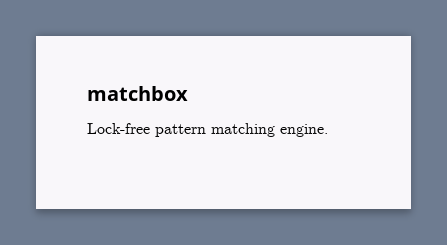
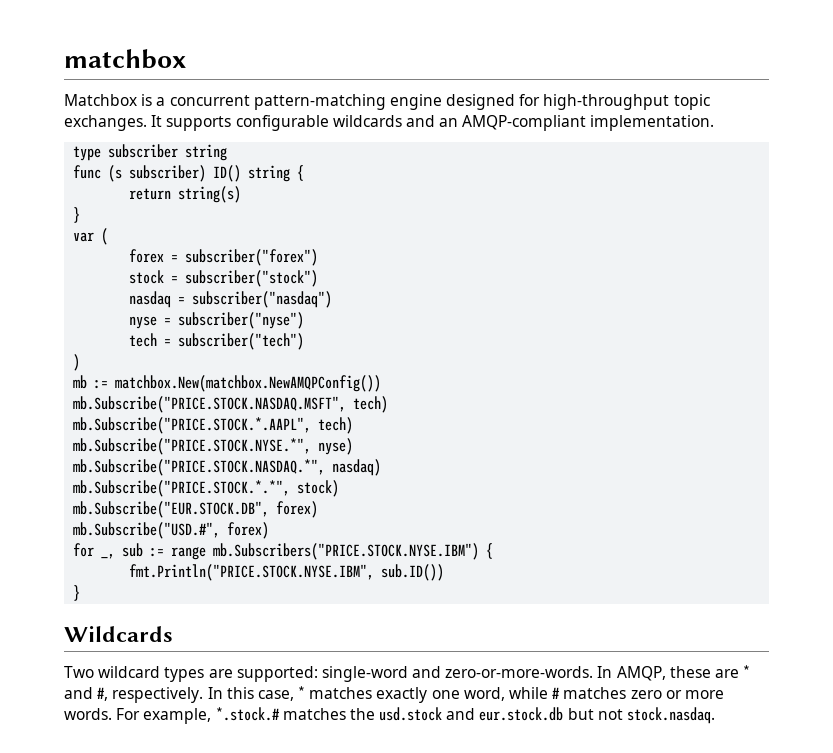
- Lock-free pattern matching engine.
+ Matchbox is a concurrent pattern-matching engine designed for high-throughput topic exchanges. It supports configurable wildcards and an AMQP-compliant implementation.
+ type subscriber string
+ func (s subscriber) ID() string {
+ return string(s)
+ }
+ var (
+ forex = subscriber("forex")
+ stock = subscriber("stock")
+ nasdaq = subscriber("nasdaq")
+ nyse = subscriber("nyse")
+ tech = subscriber("tech")
+ )
+ mb := matchbox.New(matchbox.NewAMQPConfig())
+ mb.Subscribe("PRICE.STOCK.NASDAQ.MSFT", tech)
+ mb.Subscribe("PRICE.STOCK.*.AAPL", tech)
+ mb.Subscribe("PRICE.STOCK.NYSE.*", nyse)
+ mb.Subscribe("PRICE.STOCK.NASDAQ.*", nasdaq)
+ mb.Subscribe("PRICE.STOCK.*.*", stock)
+ mb.Subscribe("EUR.STOCK.DB", forex)
+ mb.Subscribe("USD.#", forex)
+ for _, sub := range mb.Subscribers("PRICE.STOCK.NYSE.IBM") {
+ fmt.Println("PRICE.STOCK.NYSE.IBM", sub.ID())
+ }
+ Wildcards
+ Two wildcard types are supported: single-word and zero-or-more-words. In AMQP, these are * and #, respectively. In this case, * matches exactly one word, while # matches zero or more words. For example, *.stock.# matches the usd.stock and eur.stock.db but not stock.nasdaq.

